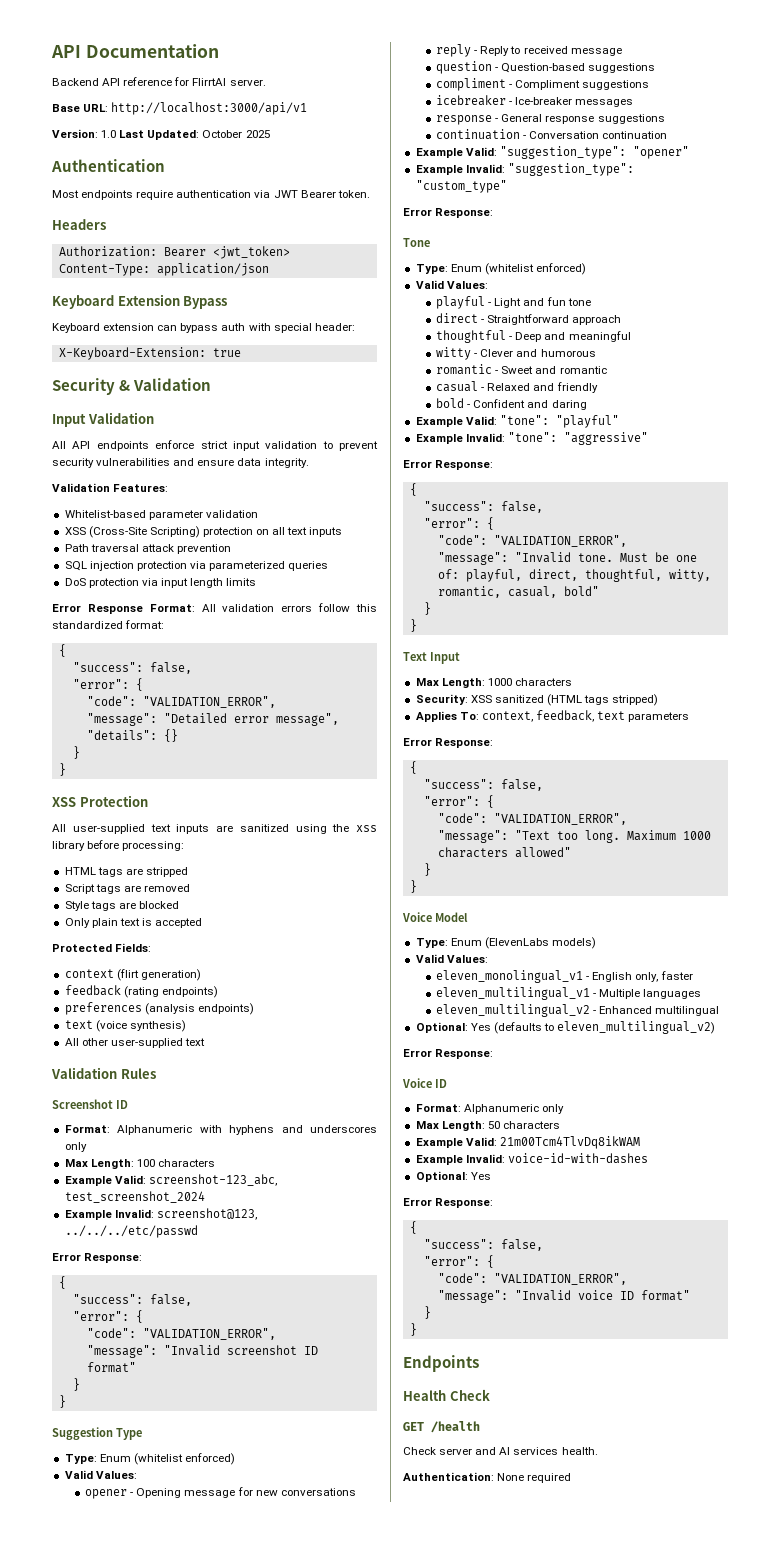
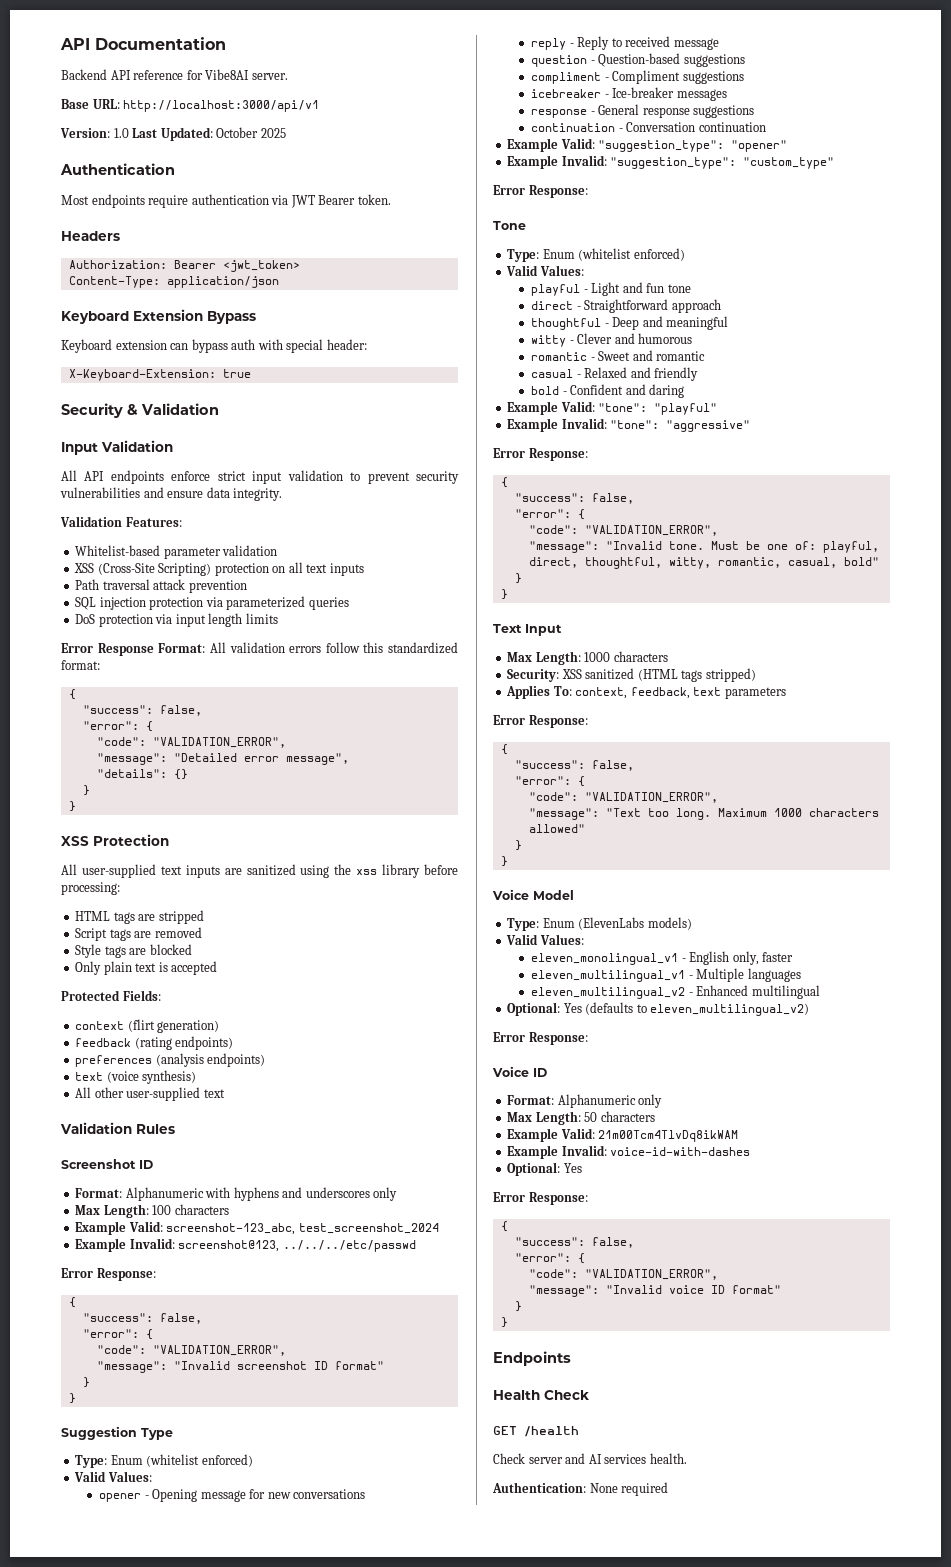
- Backend API reference for FlirrtAI server.
+ Backend API reference for Vibe8AI server.

